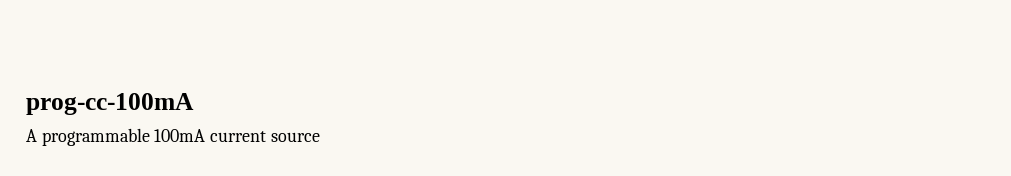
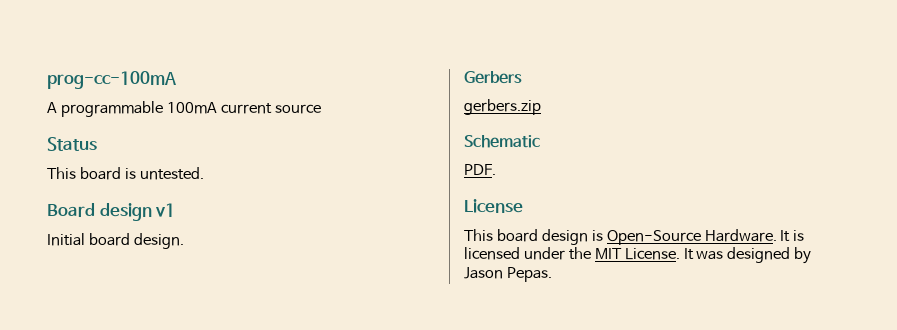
+ Status
+ This board is untested.
+ Board design v1
+ Initial board design.
+ Gerbers
+ gerbers.zip
+ Schematic
+ PDF.
+ License
+ This board design is Open-Source Hardware. It is licensed under the MIT License. It was designed by Jason Pepas.

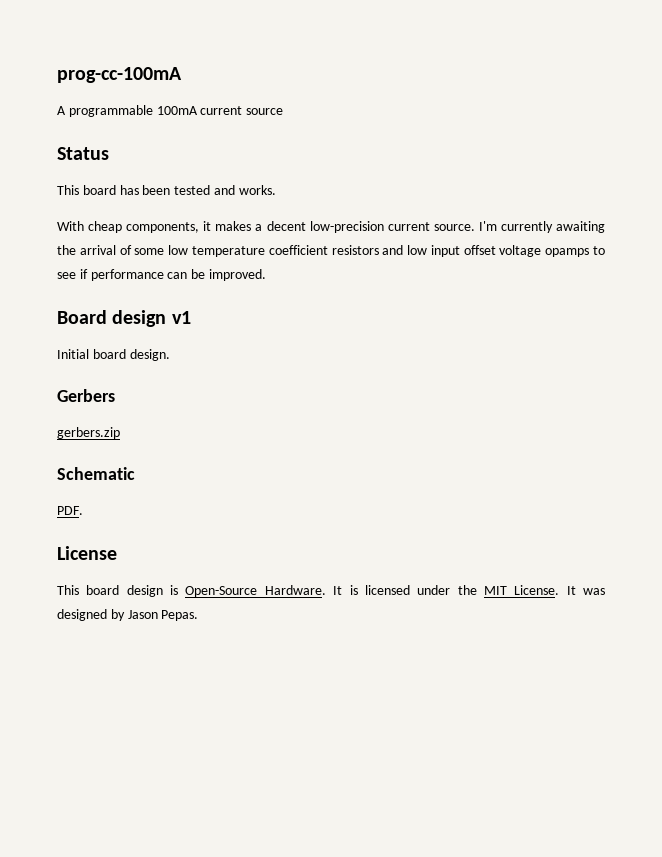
- This board is untested.
+ This board has been tested and works.
+ With cheap components, it makes a decent low-precision current source. I'm currently awaiting the arrival of some low temperature coefficient resistors and low input offset voltage opamps to see if performance can be improved.

